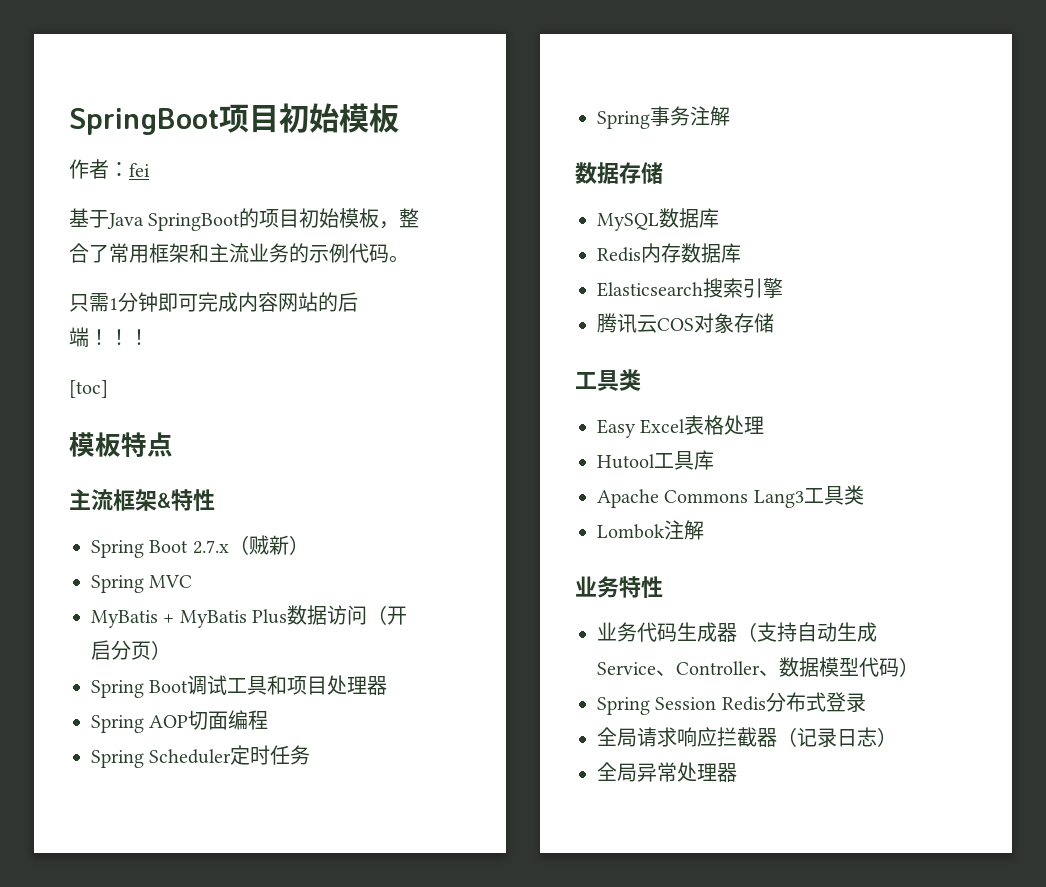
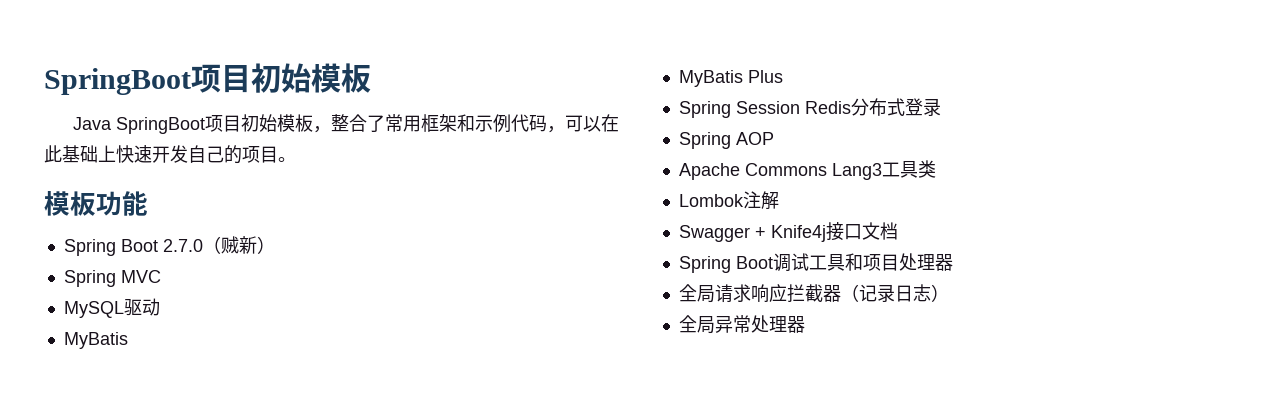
- 作者：fei
- 基于Java SpringBoot的项目初始模板，整合了常用框架和主流业务的示例代码。
- 只需1分钟即可完成内容网站的后端！！！
- [toc]
- 模板特点
- 主流框架&特性
- Spring Boot 2.7.x（贼新）
+ Java SpringBoot项目初始模板，整合了常用框架和示例代码，可以在此基础上快速开发自己的项目。
+ 模板功能
+ Spring Boot 2.7.0（贼新）
- MyBatis + MyBatis Plus数据访问（开启分页）
+ MySQL驱动
+ MyBatis
+ MyBatis Plus
+ Spring Session Redis分布式登录
+ Spring AOP
+ Apache Commons Lang3工具类
+ Lombok注解
+ Swagger + Knife4j接口文档
- Spring AOP切面编程
- Spring Scheduler定时任务
- Spring事务注解
- 数据存储
- MySQL数据库
- Redis内存数据库
- Elasticsearch搜索引擎
- 腾讯云COS对象存储
- 工具类
- Easy Excel表格处理
- Hutool工具库
- Apache Commons Lang3工具类
- Lombok注解
- 业务特性
- 业务代码生成器（支持自动生成Service、Controller、数据模型代码）
- Spring Session Redis分布式登录

